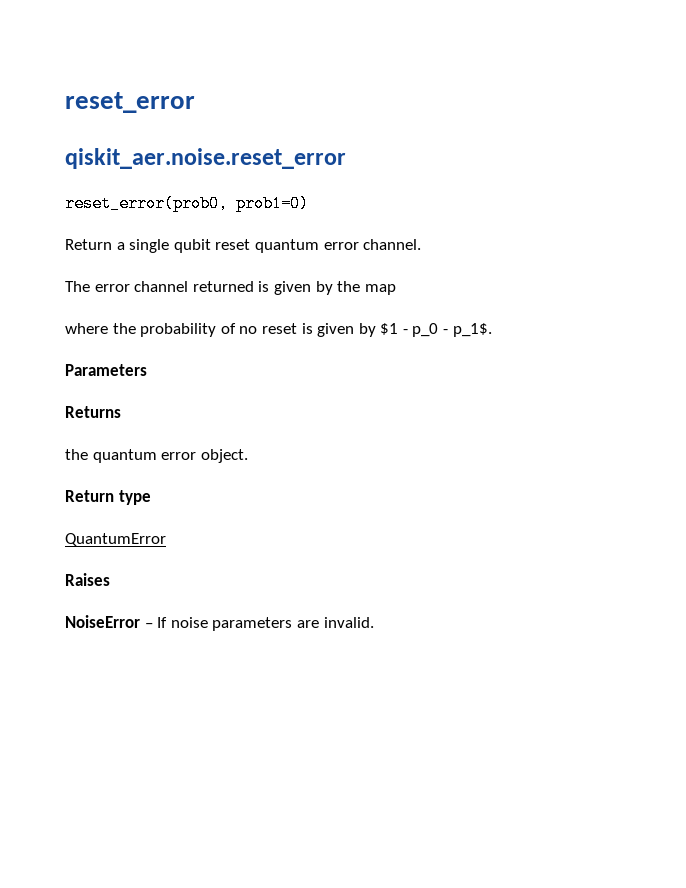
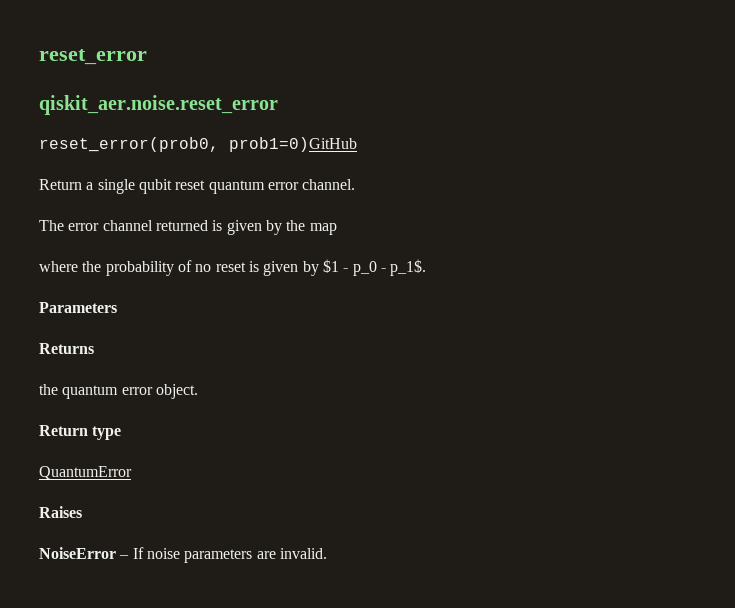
- reset_error(prob0, prob1=0)
+ reset_error(prob0, prob1=0)GitHub

